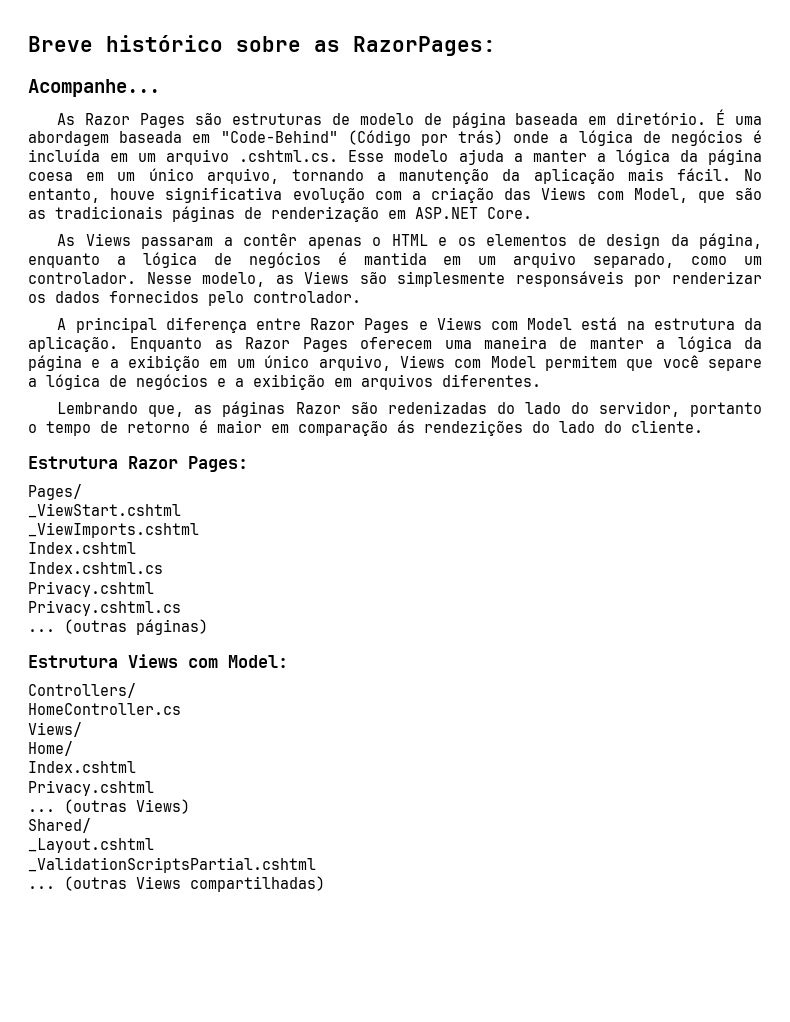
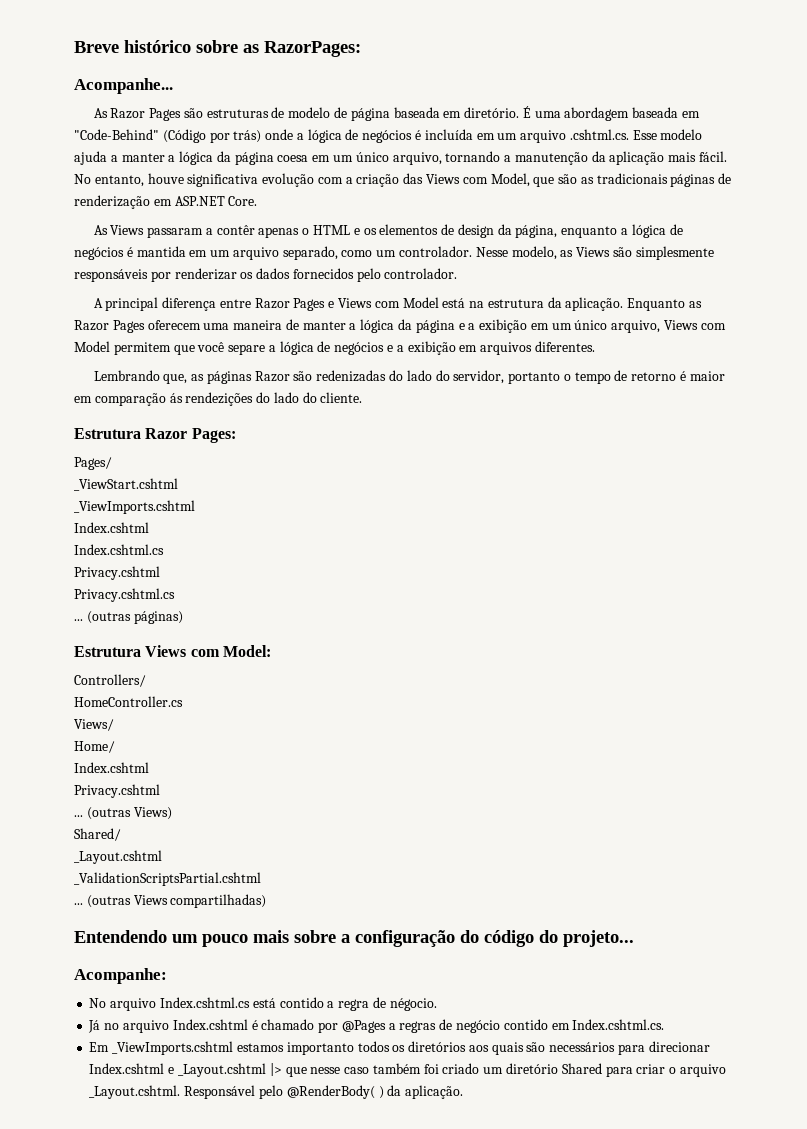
+ Entendendo um pouco mais sobre a configuração do código do projeto...
+ Acompanhe:
+ No arquivo Index.cshtml.cs está contido a regra de négocio.
+ Já no arquivo Index.cshtml é chamado por @Pages a regras de negócio contido em Index.cshtml.cs.
+ Em _ViewImports.cshtml estamos importanto todos os diretórios aos quais são necessários para direcionar Index.cshtml e _Layout.cshtml |> que nesse caso também foi criado um diretório Shared para criar o arquivo _Layout.cshtml. Responsável pelo @RenderBody( ) da aplicação.

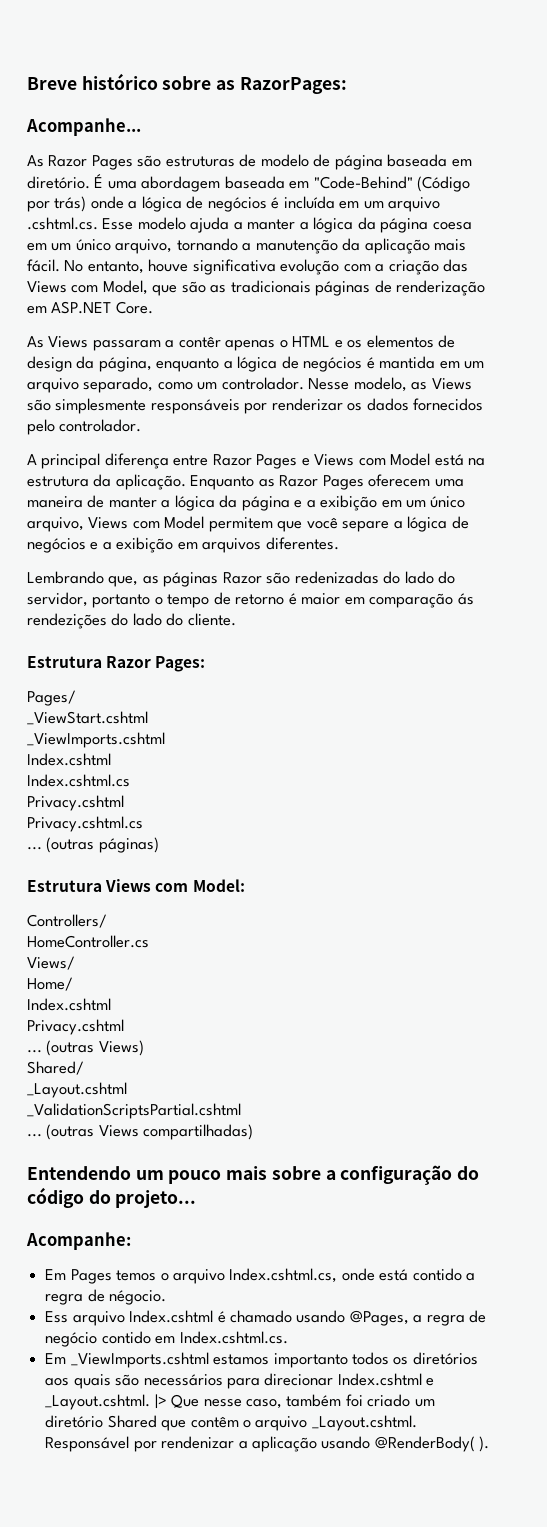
- No arquivo Index.cshtml.cs está contido a regra de négocio.
+ Em Pages temos o arquivo Index.cshtml.cs, onde está contido a regra de négocio.
- Já no arquivo Index.cshtml é chamado por @Pages a regras de negócio contido em Index.cshtml.cs.
+ Ess arquivo Index.cshtml é chamado usando @Pages, a regra de negócio contido em Index.cshtml.cs.
- Em _ViewImports.cshtml estamos importanto todos os diretórios aos quais são necessários para direcionar Index.cshtml e _Layout.cshtml |> que nesse caso também foi criado um diretório Shared para criar o arquivo _Layout.cshtml. Responsável pelo @RenderBody( ) da aplicação.
+ Em _ViewImports.cshtml estamos importanto todos os diretórios aos quais são necessários para direcionar Index.cshtml e _Layout.cshtml. |> Que nesse caso, também foi criado um diretório Shared que contêm o arquivo _Layout.cshtml. Responsável por rendenizar a aplicação usando @RenderBody( ).

